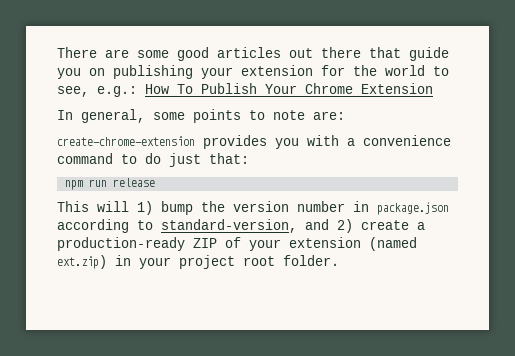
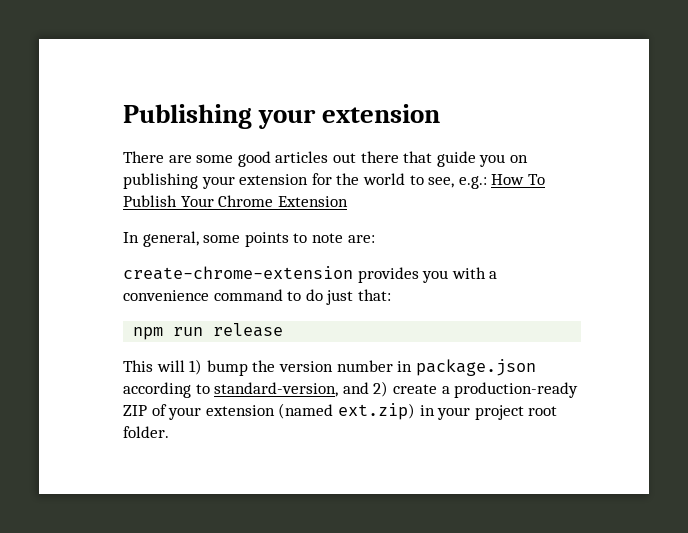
+ Publishing your extension

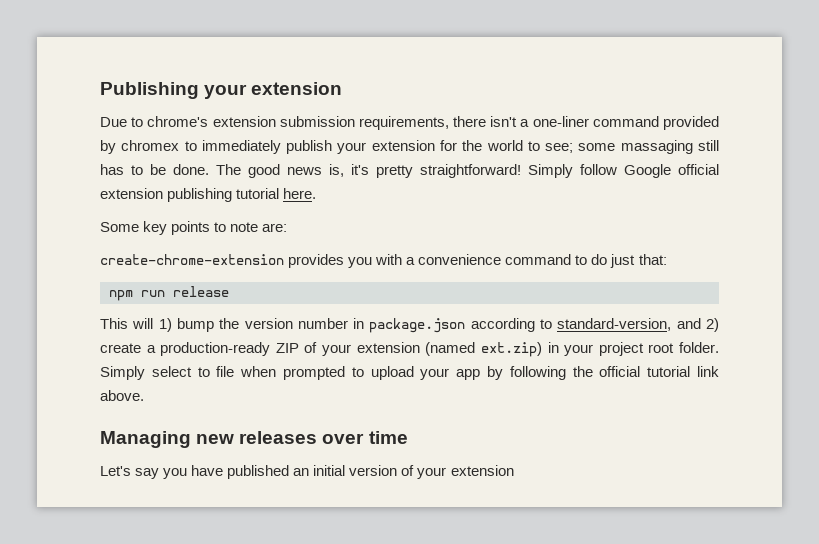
- There are some good articles out there that guide you on publishing your extension for the world to see, e.g.: How To Publish Your Chrome Extension
- In general, some points to note are:
+ Due to chrome's extension submission requirements, there isn't a one-liner command provided by chromex to immediately publish your extension for the world to see; some massaging still has to be done. The good news is, it's pretty straightforward! Simply follow Google official extension publishing tutorial here.
+ Some key points to note are:
+ Simply select to file when prompted to upload your app by following the official tutorial link above.
+ Managing new releases over time
+ Let's say you have published an initial version of your extension

